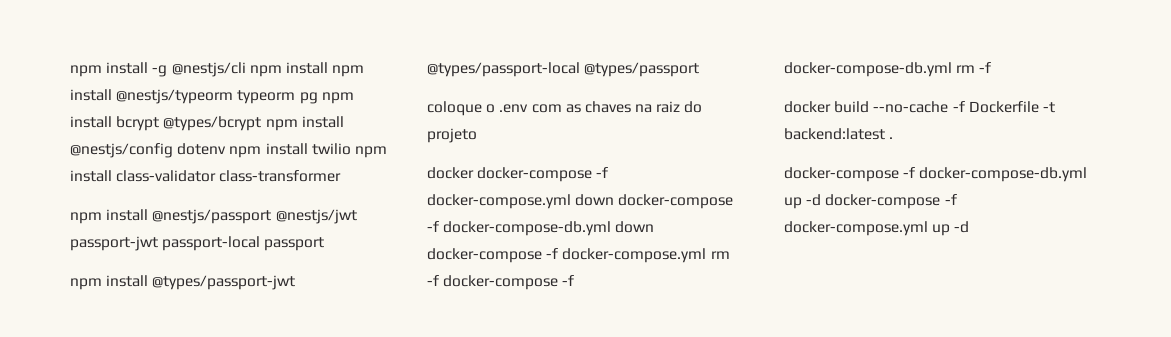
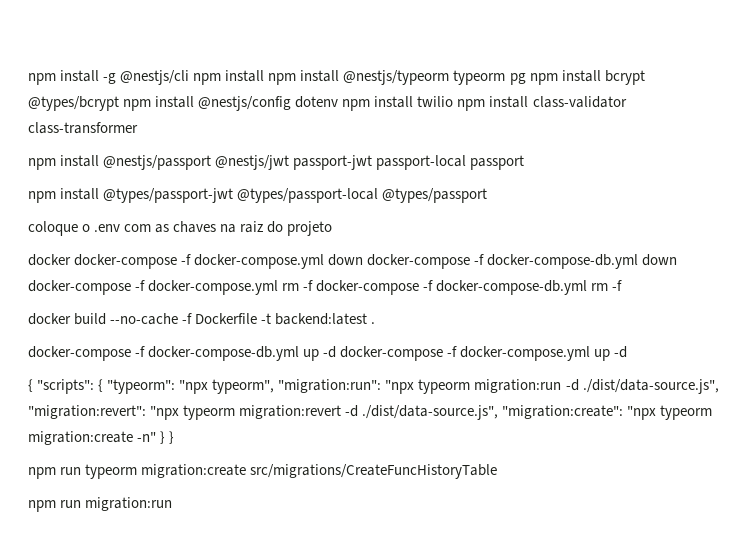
+ { "scripts": { "typeorm": "npx typeorm", "migration:run": "npx typeorm migration:run -d ./dist/data-source.js", "migration:revert": "npx typeorm migration:revert -d ./dist/data-source.js", "migration:create": "npx typeorm migration:create -n" } }
+ npm run typeorm migration:create src/migrations/CreateFuncHistoryTable
+ npm run migration:run

